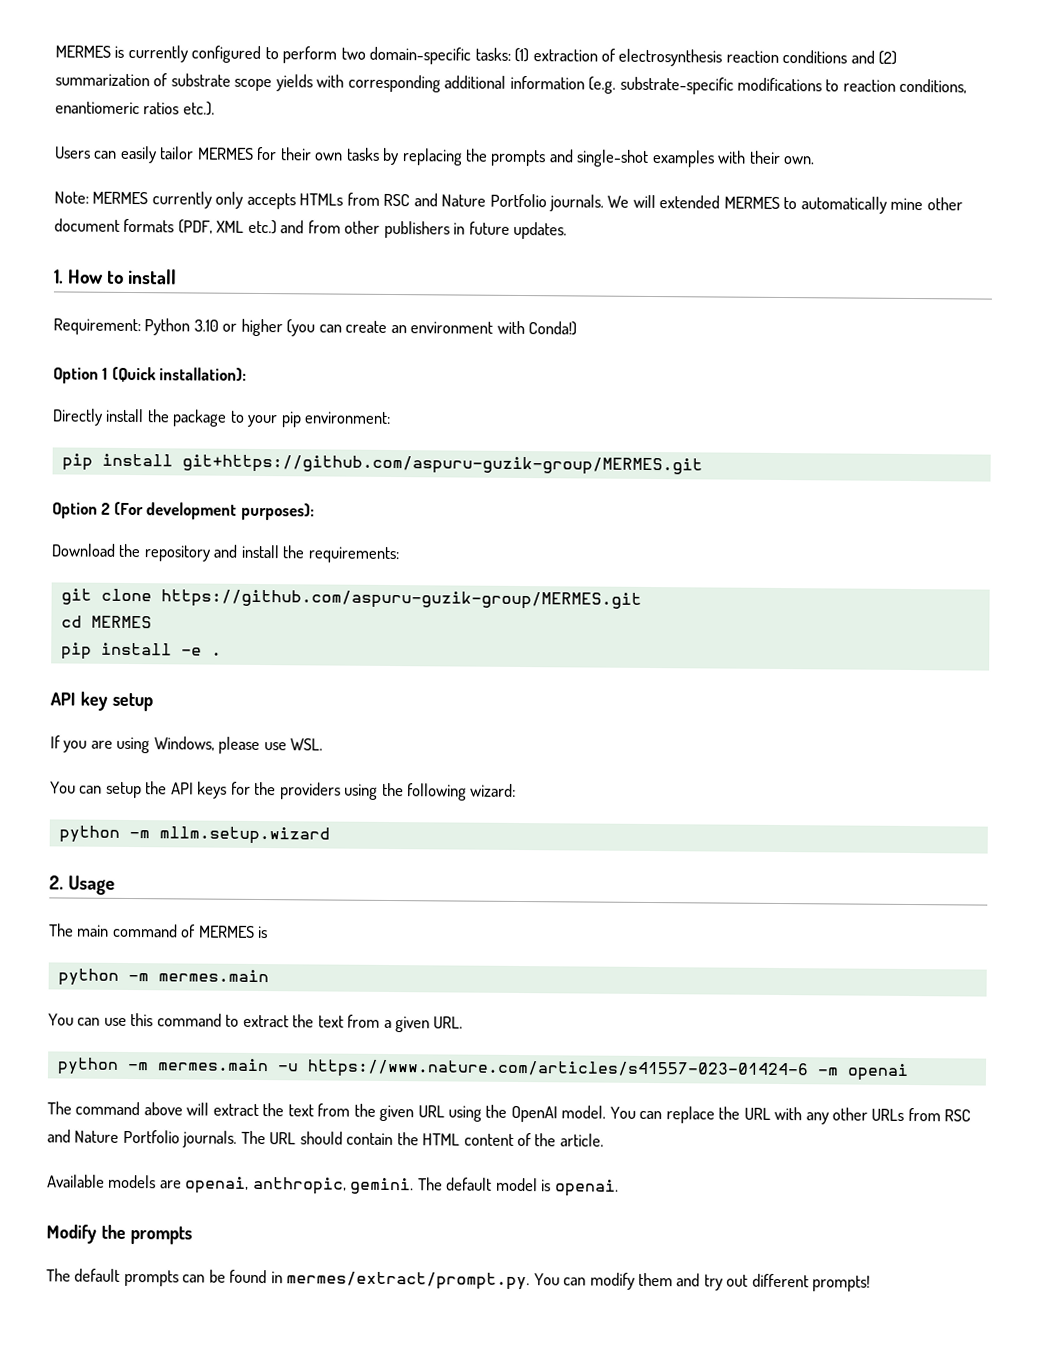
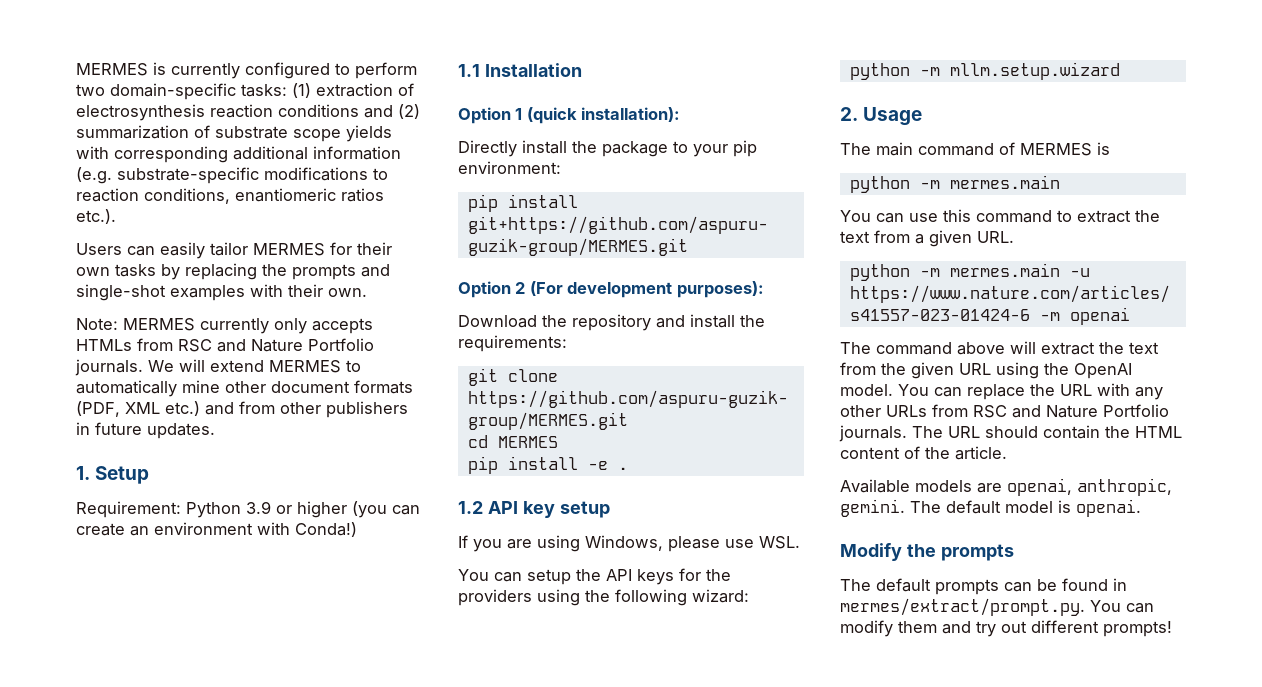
- We will extended MERMES to automatically mine other document formats (PDF, XML etc.) and from other publishers in future updates.
+ We will extend MERMES to automatically mine other document formats (PDF, XML etc.) and from other publishers in future updates.
- 1. How to install
+ 1. Setup
- Requirement: Python 3.10 or higher (you can create an environment with Conda!)
+ Requirement: Python 3.9 or higher (you can create an environment with Conda!)
+ 1.1 Installation
- Option 1 (Quick installation):
+ Option 1 (quick installation):
- API key setup
+ 1.2 API key setup

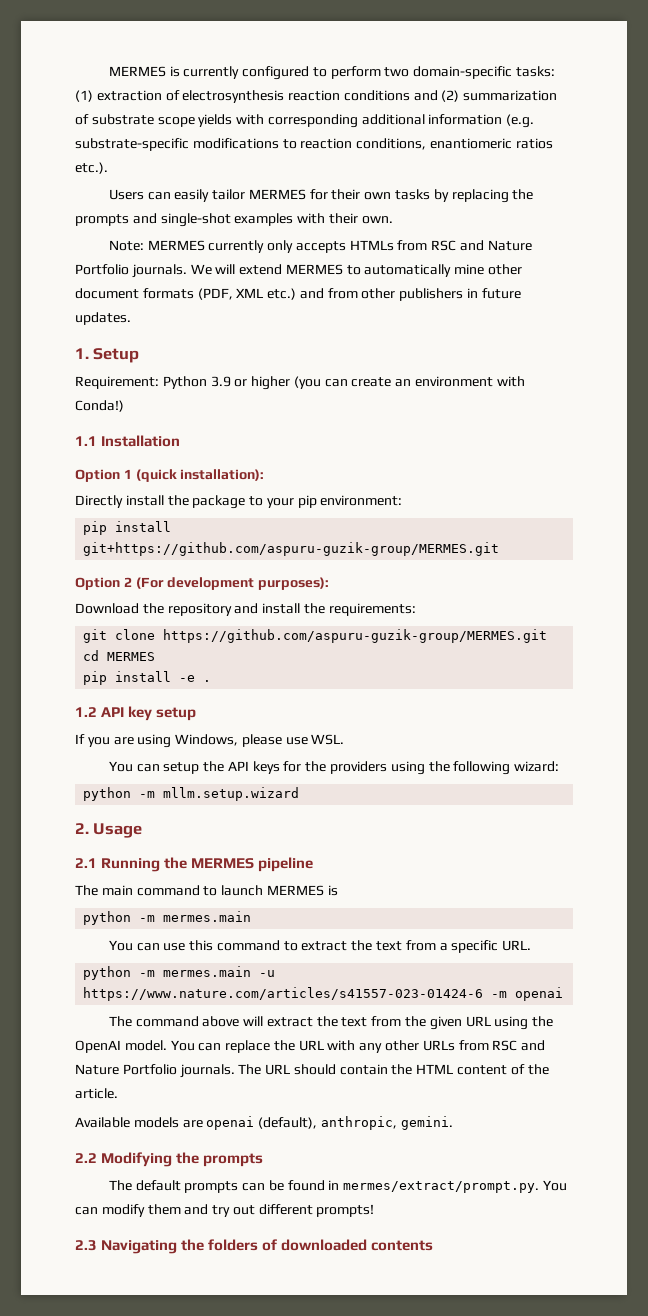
+ 2.1 Running the MERMES pipeline
- The main command of MERMES is
+ The main command to launch MERMES is
- You can use this command to extract the text from a given URL.
+ You can use this command to extract the text from a specific URL.
- Available models are openai, anthropic, gemini. The default model is openai.
- Modify the prompts
+ Available models are openai (default), anthropic, gemini.
+ 2.2 Modifying the prompts
+ 2.3 Navigating the folders of downloaded contents

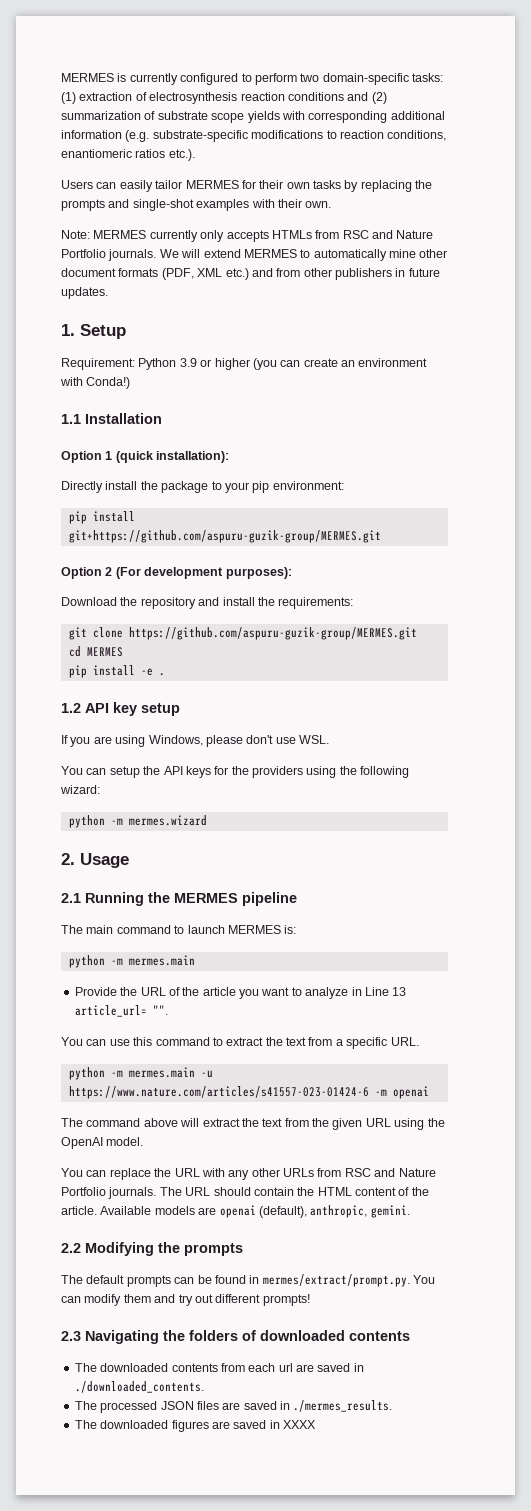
- If you are using Windows, please use WSL.
+ If you are using Windows, please don't use WSL.
- python -m mllm.setup.wizard
+ python -m mermes.wizard
- The main command to launch MERMES is
+ The main command to launch MERMES is:
  python -m mermes.main
+ Provide the URL of the article you want to analyze in Line 13 article_url= "".
- The command above will extract the text from the given URL using the OpenAI model. You can replace the URL with any other URLs from RSC and Nature Portfolio journals.
+ The command above will extract the text from the given URL using the OpenAI model.
+ You can replace the URL with any other URLs from RSC and Nature Portfolio journals.
- The URL should contain the HTML content of the article.
- Available models are openai (default), anthropic, gemini.
+ The URL should contain the HTML content of the article. Available models are openai (default), anthropic, gemini.
+ The downloaded contents from each url are saved in ./downloaded_contents.
+ The processed JSON files are saved in ./mermes_results.
+ The downloaded figures are saved in XXXX

